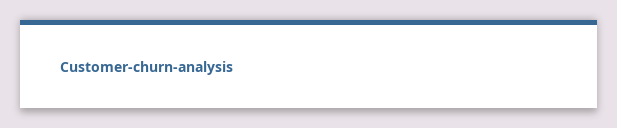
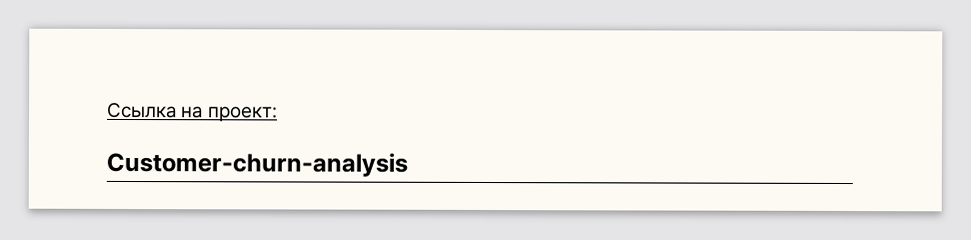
+ Ссылка на проект:

